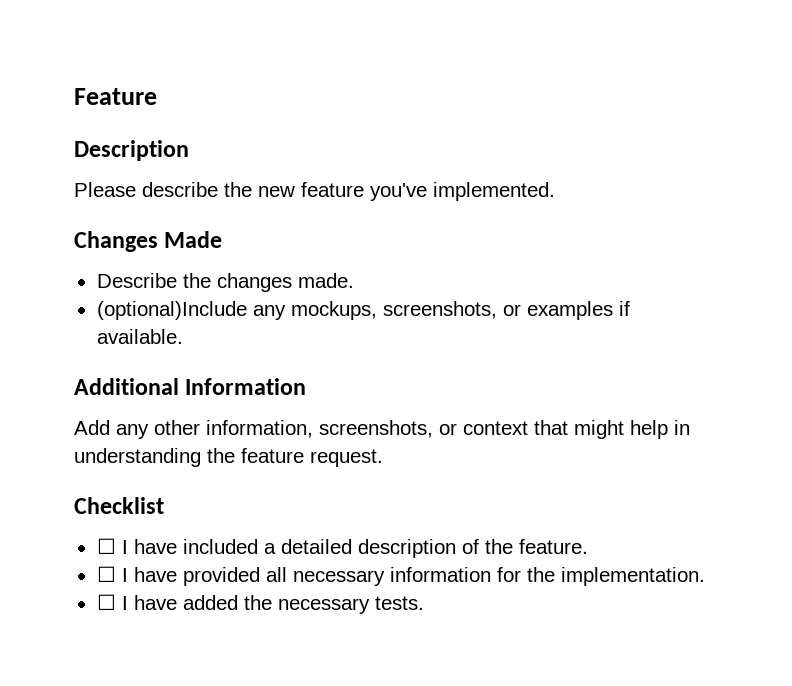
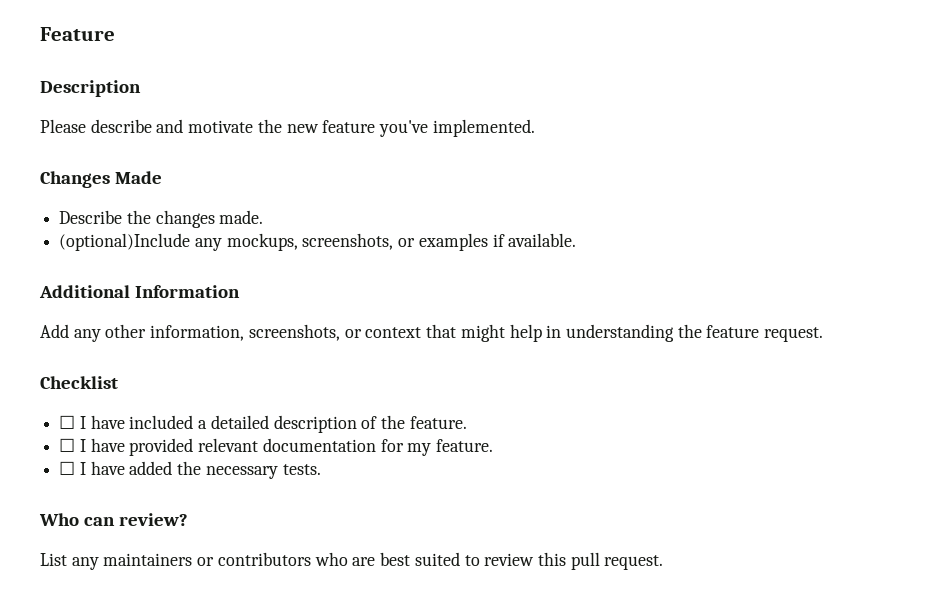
- Please describe the new feature you've implemented.
+ Please describe and motivate the new feature you've implemented.
- ☐ I have provided all necessary information for the implementation.
+ ☐ I have provided relevant documentation for my feature.
+ Who can review?
+ List any maintainers or contributors who are best suited to review this pull request.

